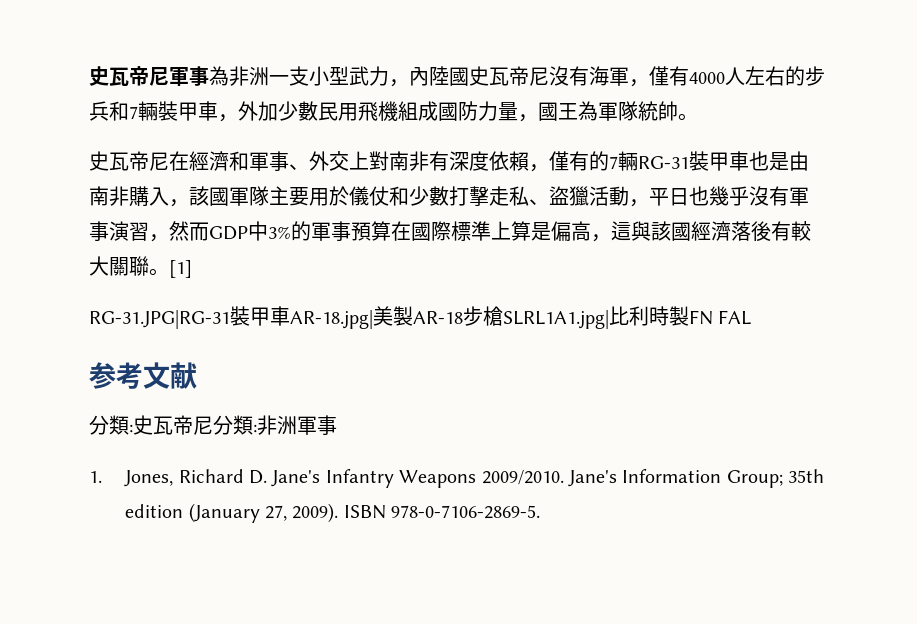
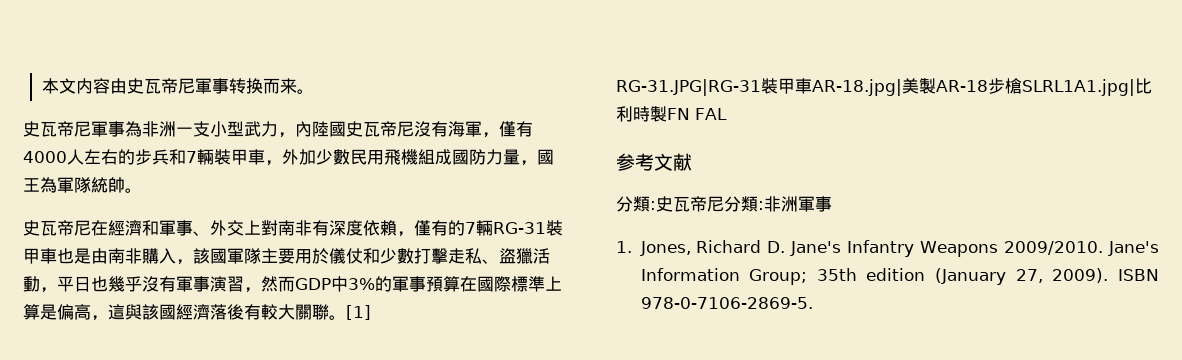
+ 本文内容由史瓦帝尼軍事转换而来。

